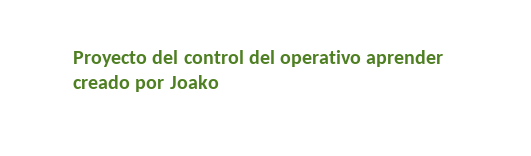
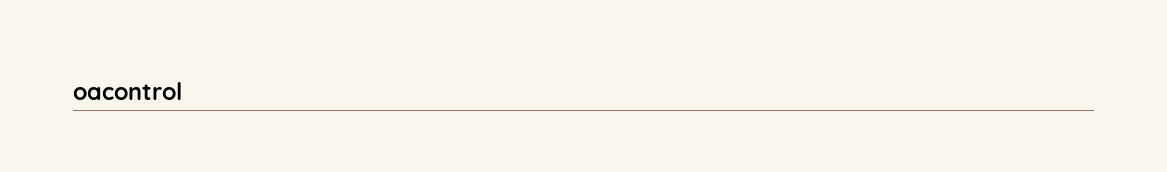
- Proyecto del control del operativo aprender creado por Joako
+ oacontrol

